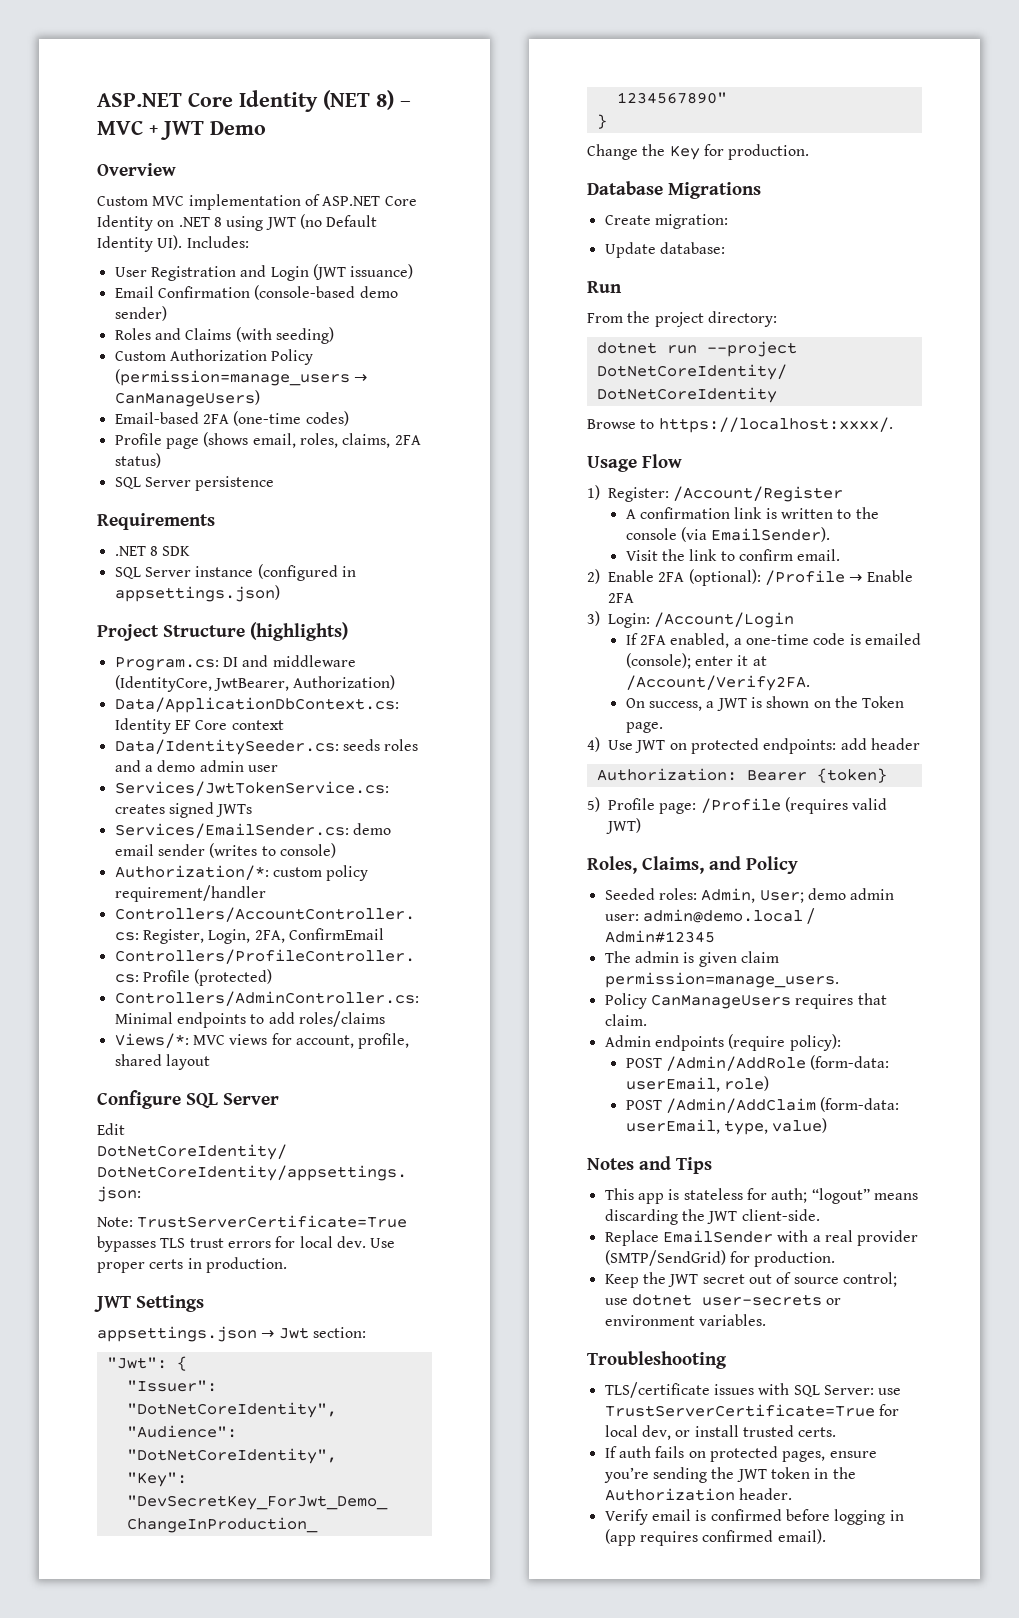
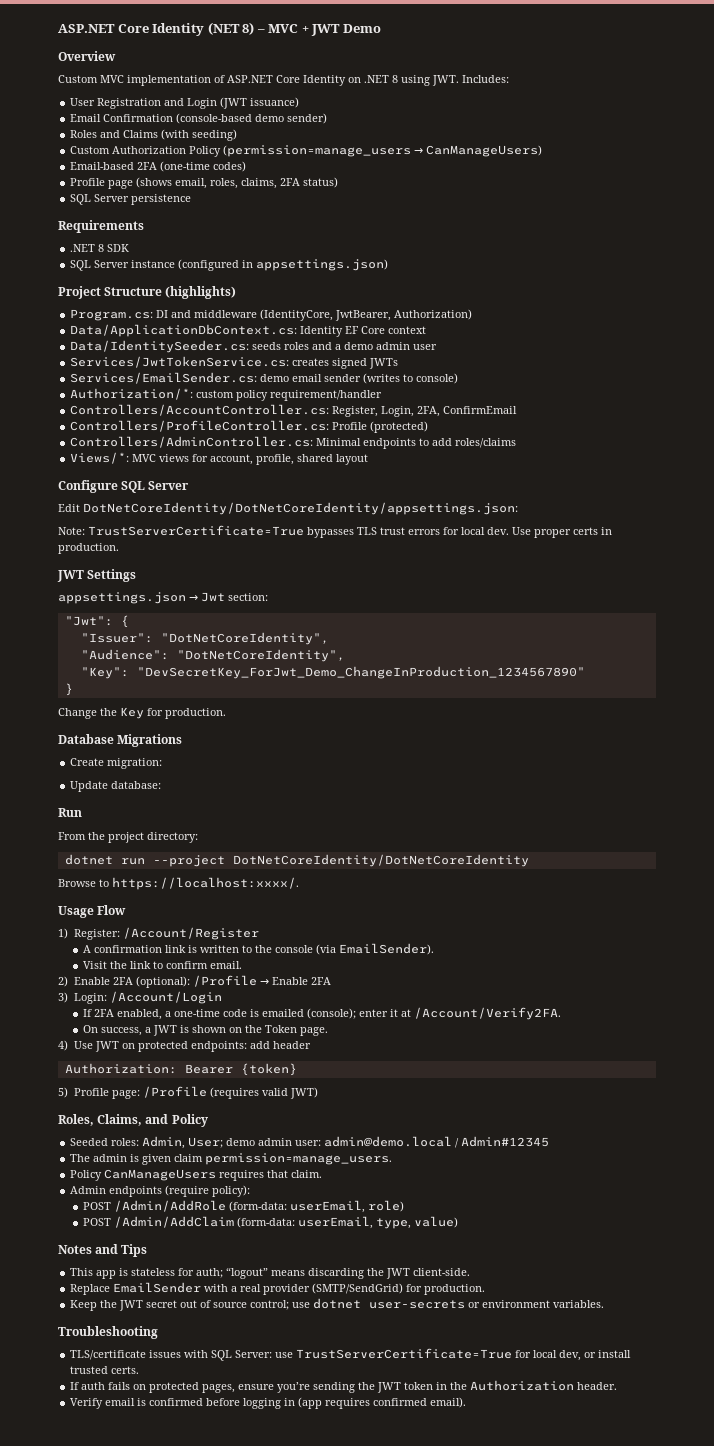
- Custom MVC implementation of ASP.NET Core Identity on .NET 8 using JWT (no Default Identity UI). Includes:
+ Custom MVC implementation of ASP.NET Core Identity on .NET 8 using JWT. Includes:

